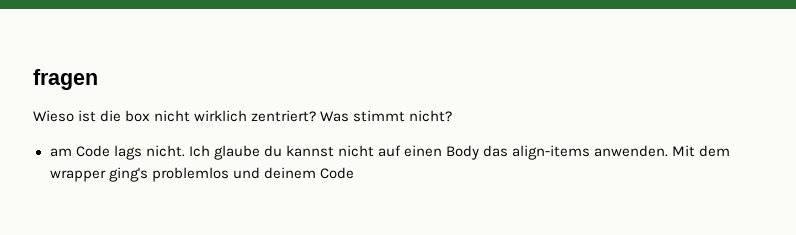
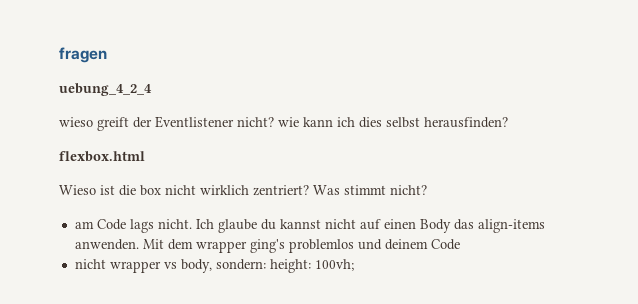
+ uebung_4_2_4
+ wieso greift der Eventlistener nicht? wie kann ich dies selbst herausfinden?
+ flexbox.html
+ nicht wrapper vs body, sondern: height: 100vh;

